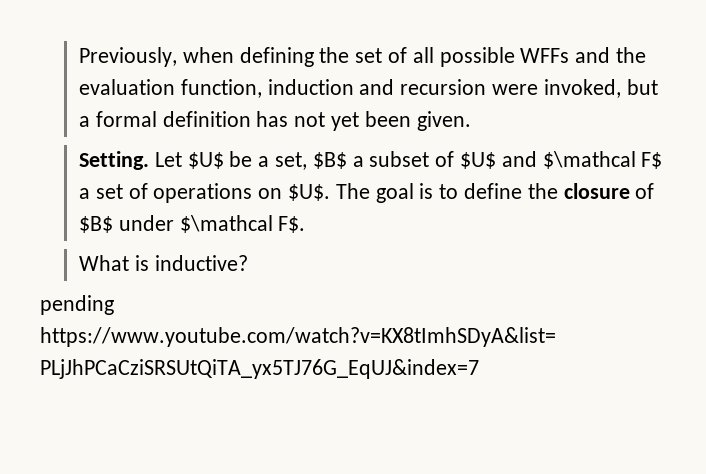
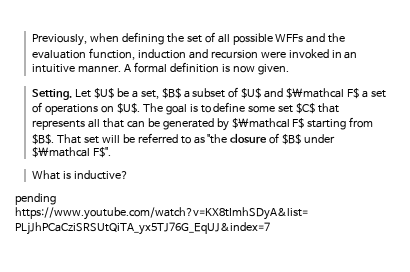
- Previously, when defining the set of all possible WFFs and the evaluation function, induction and recursion were invoked, but a formal definition has not yet been given.
+ Previously, when defining the set of all possible WFFs and the evaluation function, induction and recursion were invoked in an intuitive manner. A formal definition is now given.
- The goal is to define the closure of $B$ under $\mathcal F$.
+ The goal is to define some set $C$ that represents all that can be generated by $\mathcal F$ starting from $B$. That set will be referred to as "the closure of $B$ under $\mathcal F$".

